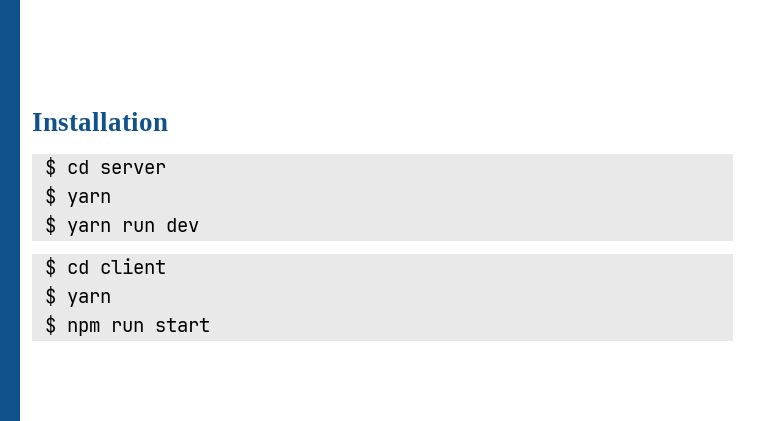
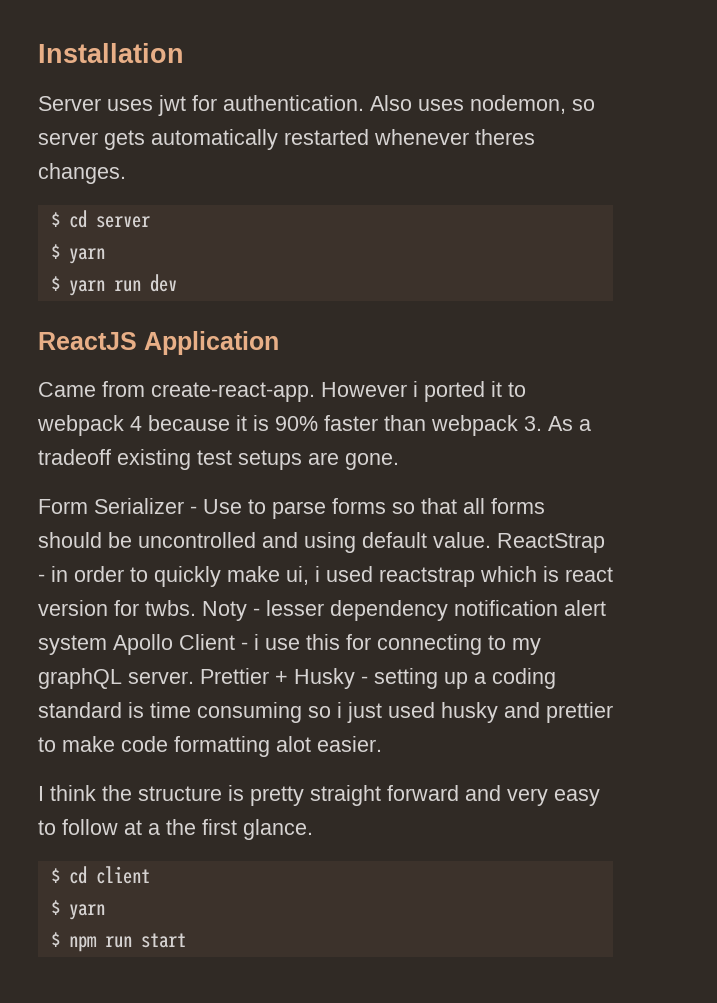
+ Server uses jwt for authentication. Also uses nodemon, so server gets automatically restarted whenever theres changes.
+ ReactJS Application
+ Came from create-react-app. However i ported it to webpack 4 because it is 90% faster than webpack 3. As a tradeoff existing test setups are gone.
+ Form Serializer - Use to parse forms so that all forms should be uncontrolled and using default value. ReactStrap - in order to quickly make ui, i used reactstrap which is react version for twbs. Noty - lesser dependency notification alert system Apollo Client - i use this for connecting to my graphQL server. Prettier + Husky - setting up a coding standard is time consuming so i just used husky and prettier to make code formatting alot easier.
+ I think the structure is pretty straight forward and very easy to follow at a the first glance.

